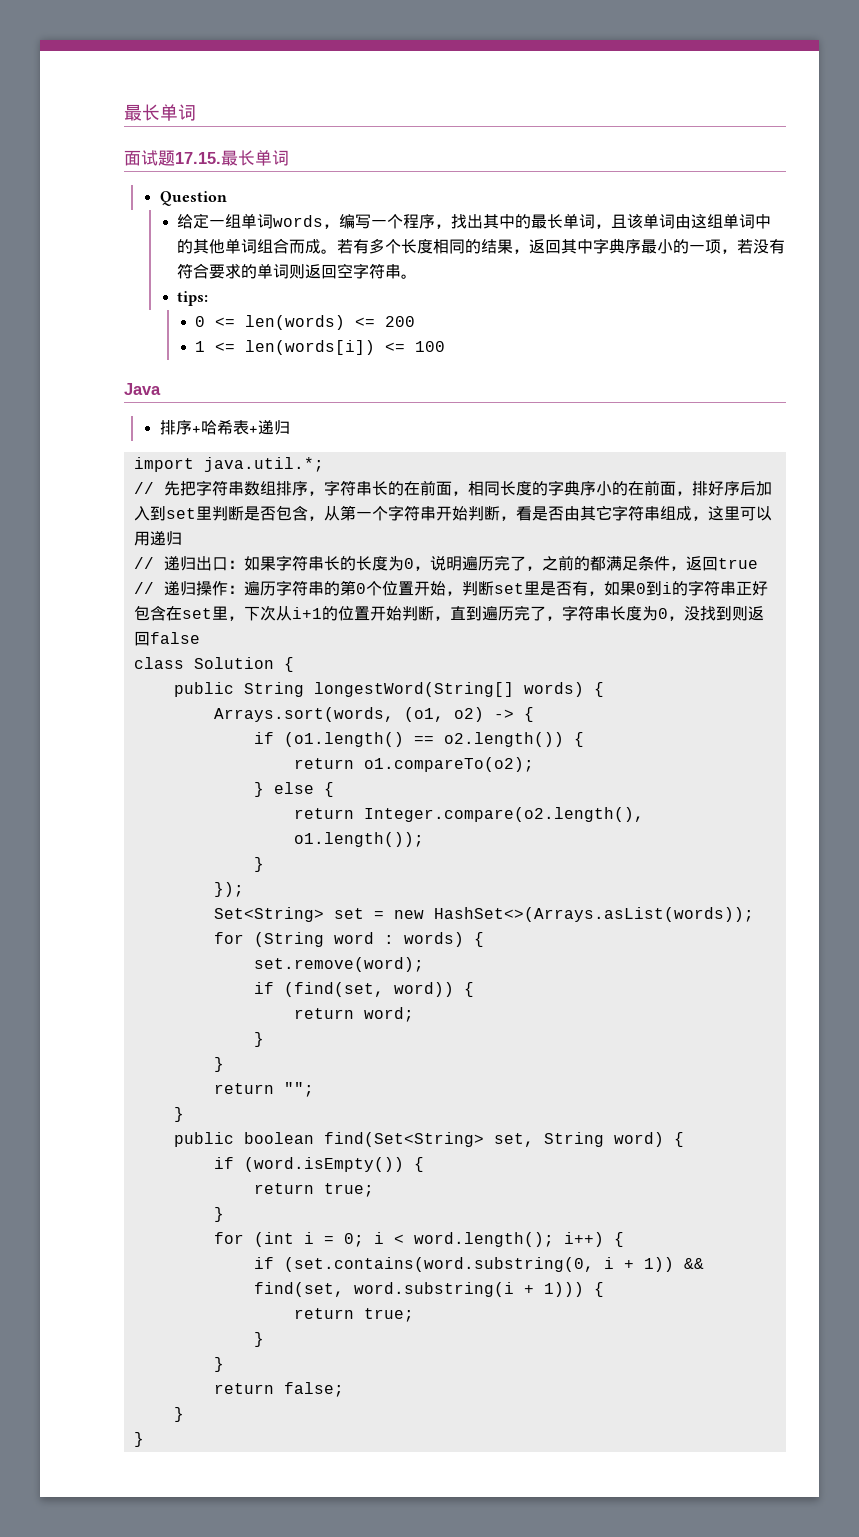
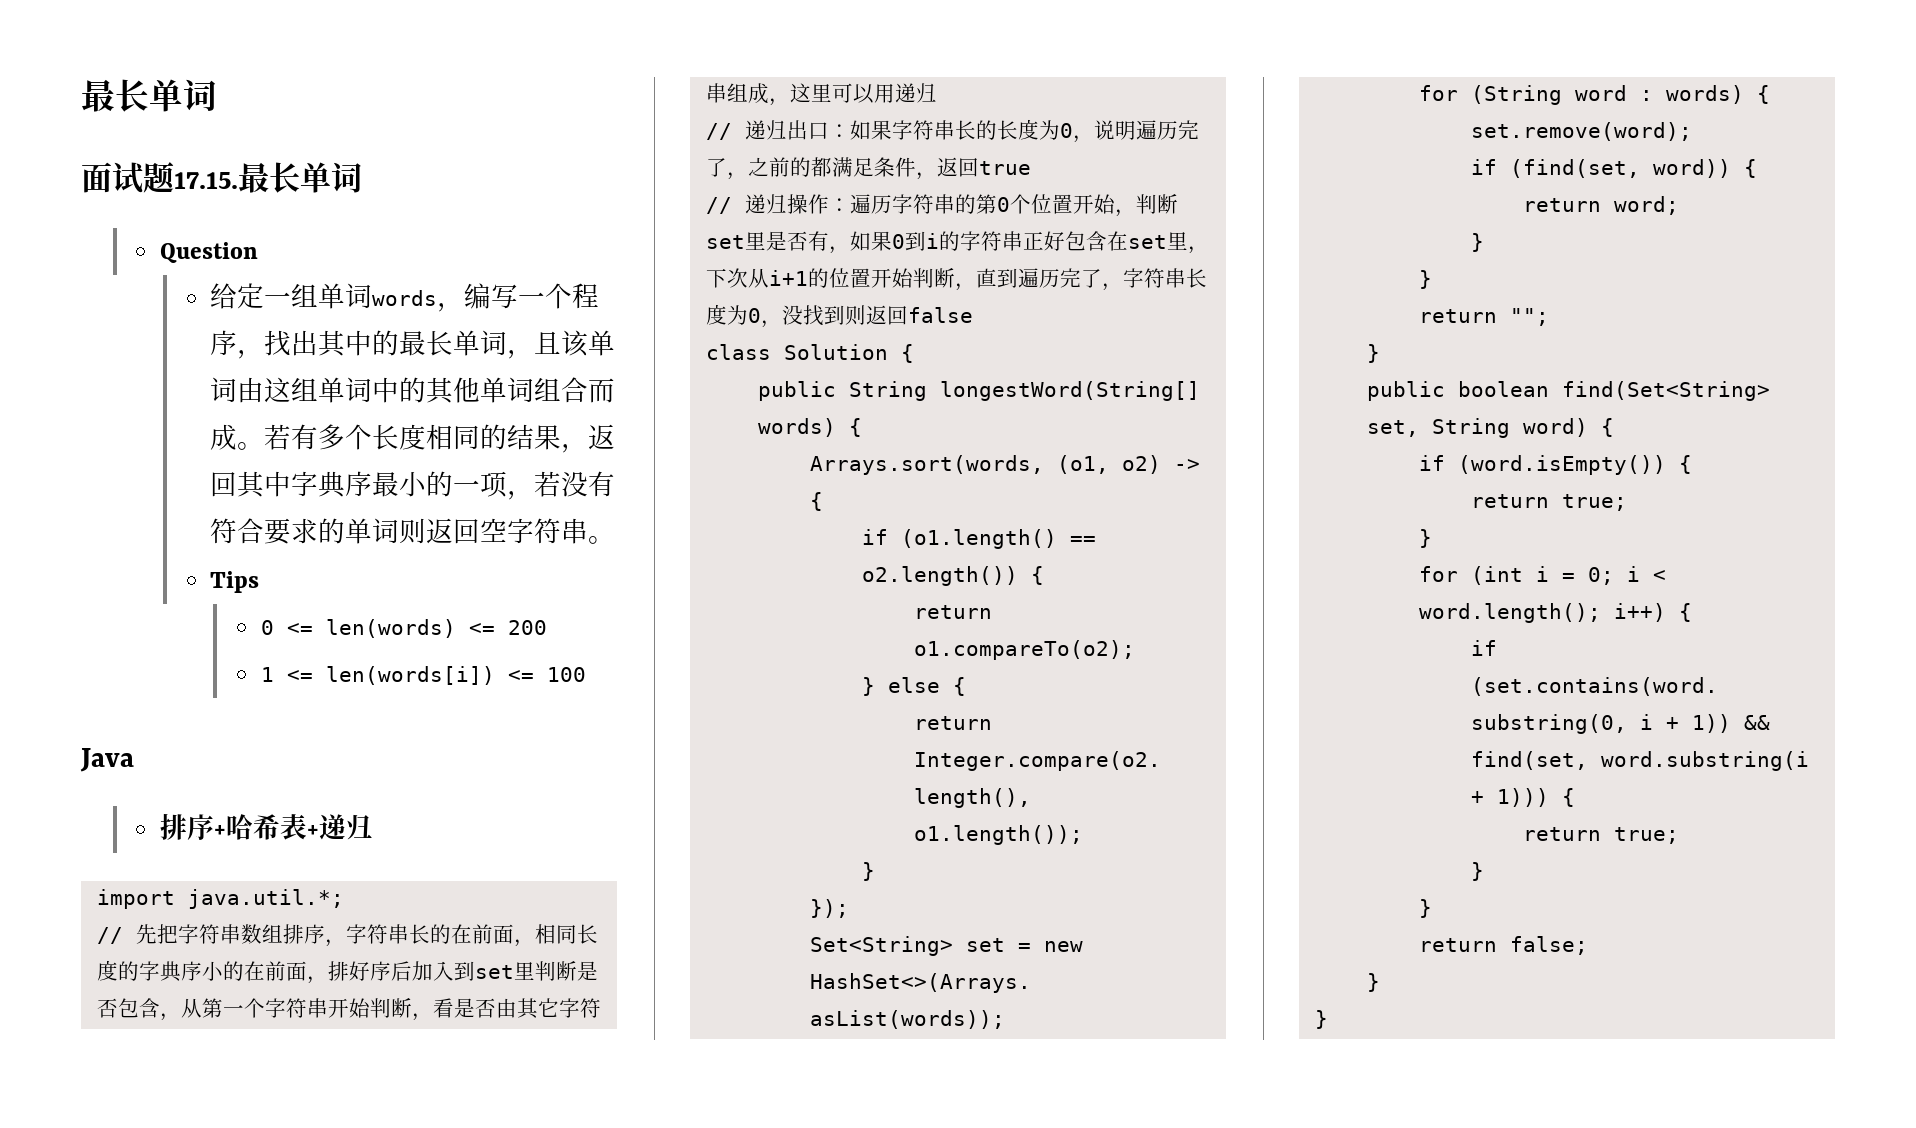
- tips:
+ Tips

